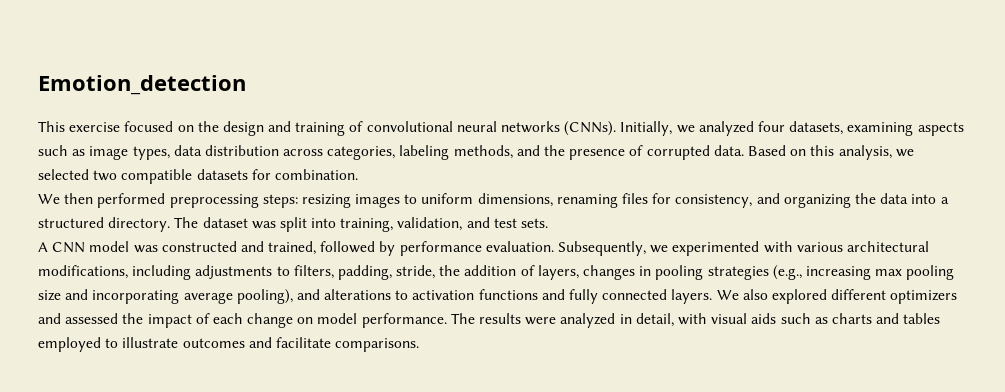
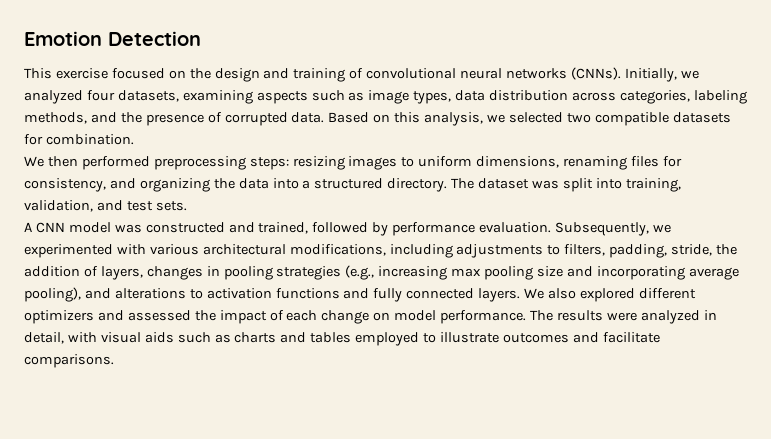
- Emotion_detection
+ Emotion Detection

